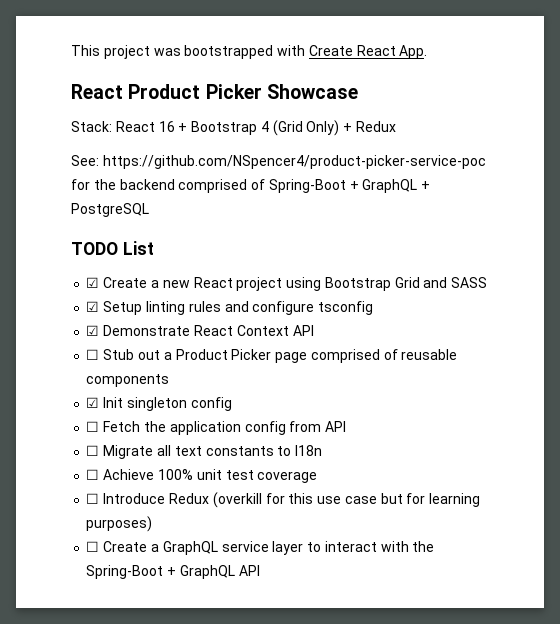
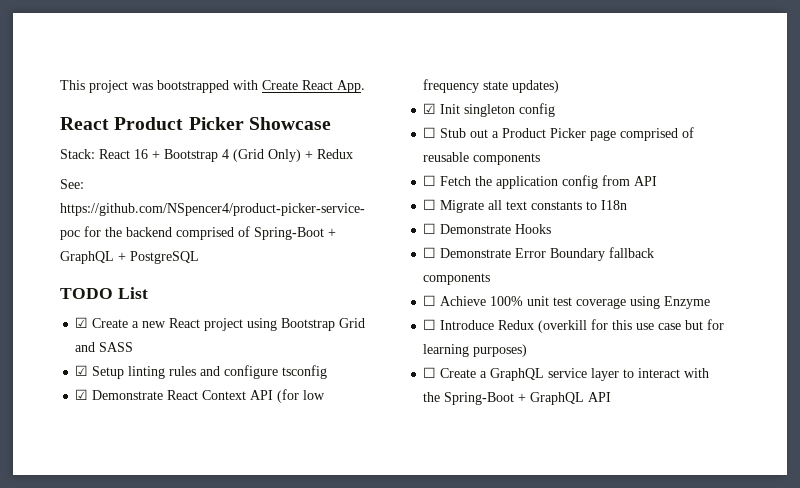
- ☑ Demonstrate React Context API
+ ☑ Demonstrate React Context API (for low frequency state updates)
+ ☑ Init singleton config
- ☑ Init singleton config
+ ☐ Demonstrate Hooks
+ ☐ Demonstrate Error Boundary fallback components
- ☐ Achieve 100% unit test coverage
+ ☐ Achieve 100% unit test coverage using Enzyme

